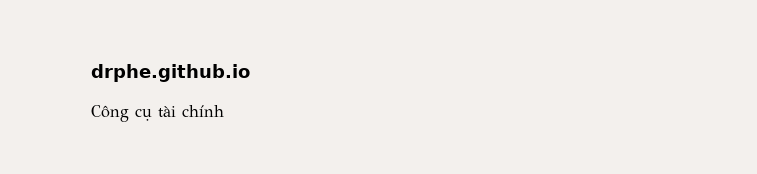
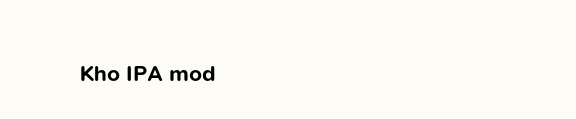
- drphe.github.io
- Công cụ tài chính
+ Kho IPA mod

